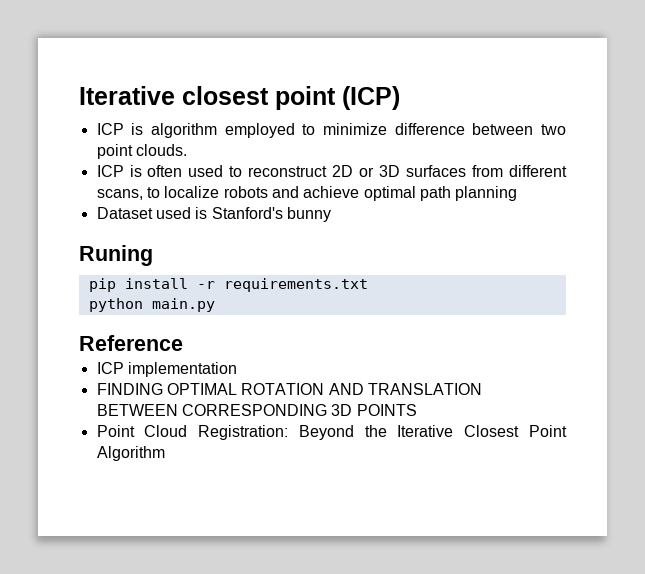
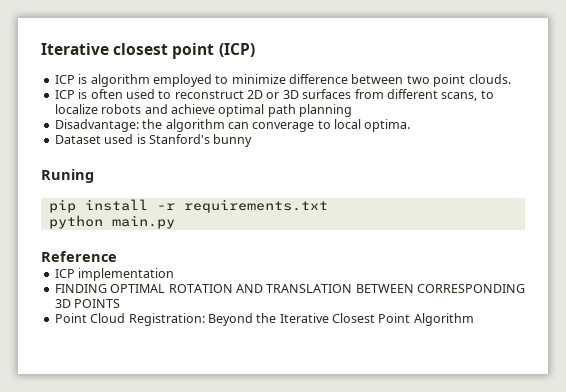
+ Disadvantage: the algorithm can converage to local optima.

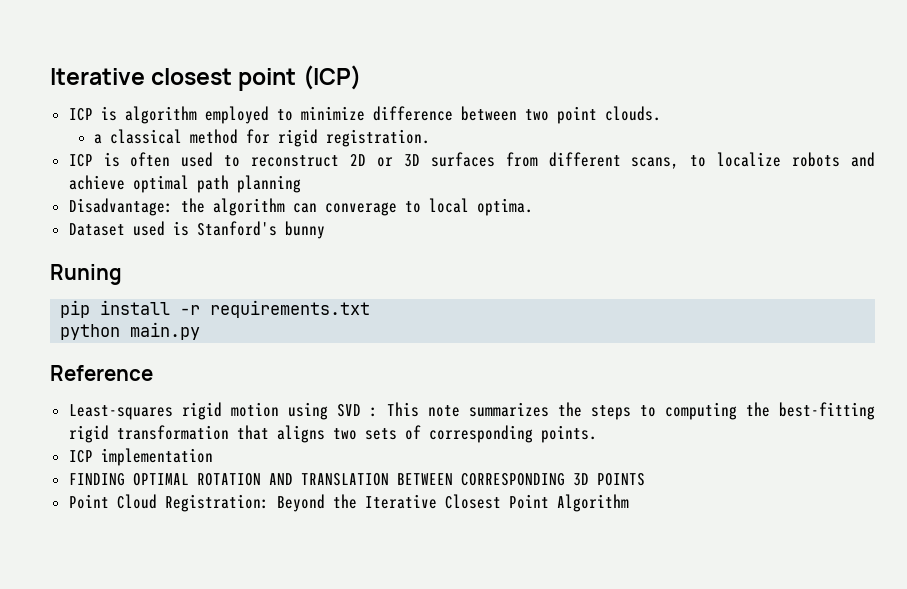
+ a classical method for rigid registration.
+ Least-squares rigid motion using SVD : This note summarizes the steps to computing the best-fitting rigid transformation that aligns two sets of corresponding points.

